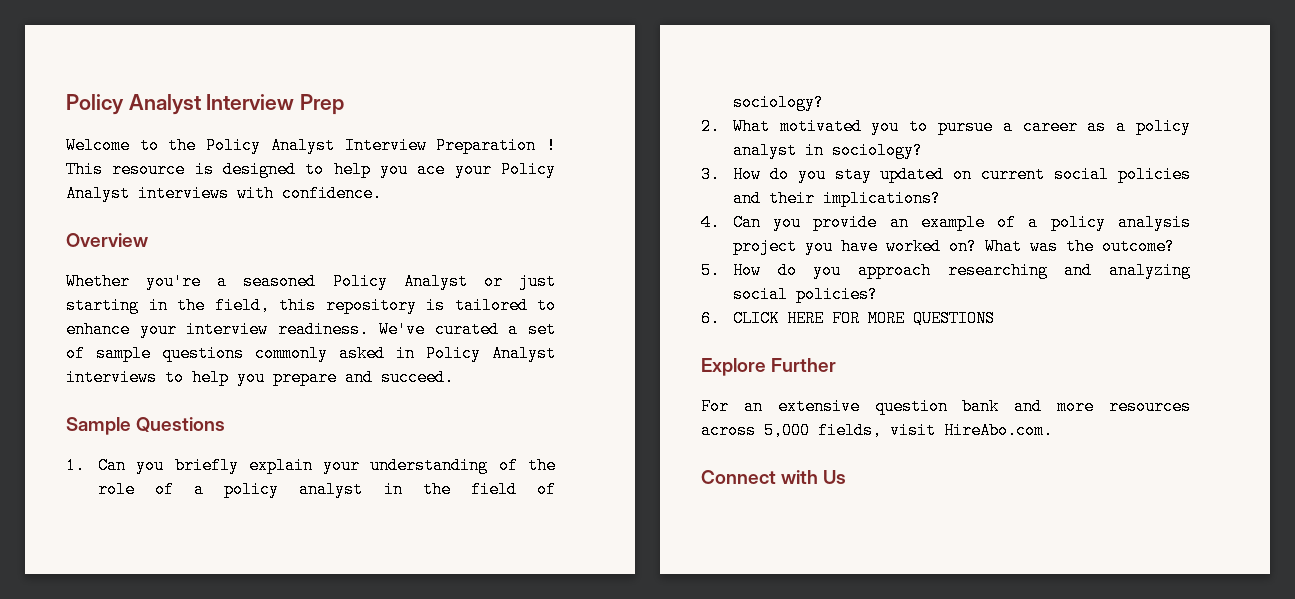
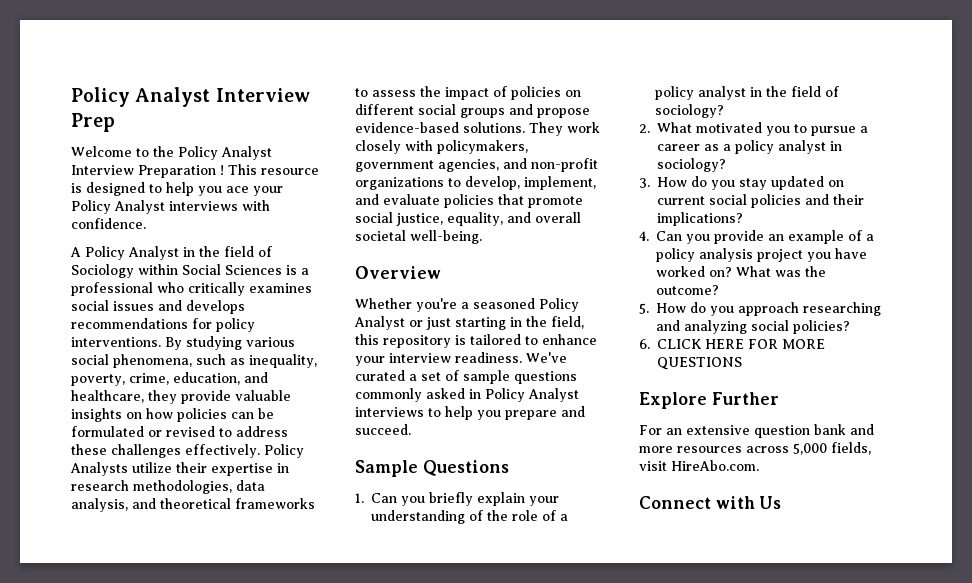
+ A Policy Analyst in the field of Sociology within Social Sciences is a professional who critically examines social issues and develops recommendations for policy interventions. By studying various social phenomena, such as inequality, poverty, crime, education, and healthcare, they provide valuable insights on how policies can be formulated or revised to address these challenges effectively. Policy Analysts utilize their expertise in research methodologies, data analysis, and theoretical frameworks to assess the impact of policies on different social groups and propose evidence-based solutions. They work closely with policymakers, government agencies, and non-profit organizations to develop, implement, and evaluate policies that promote social justice, equality, and overall societal well-being.

